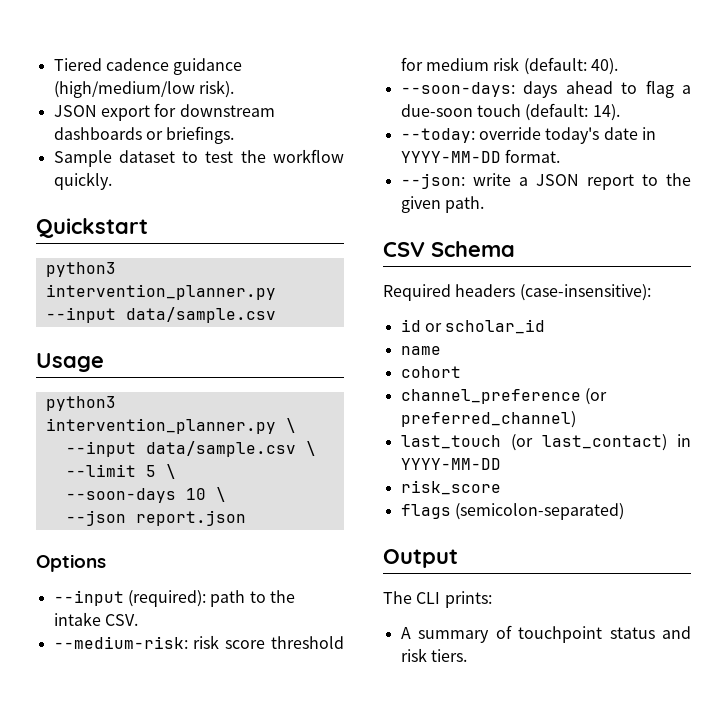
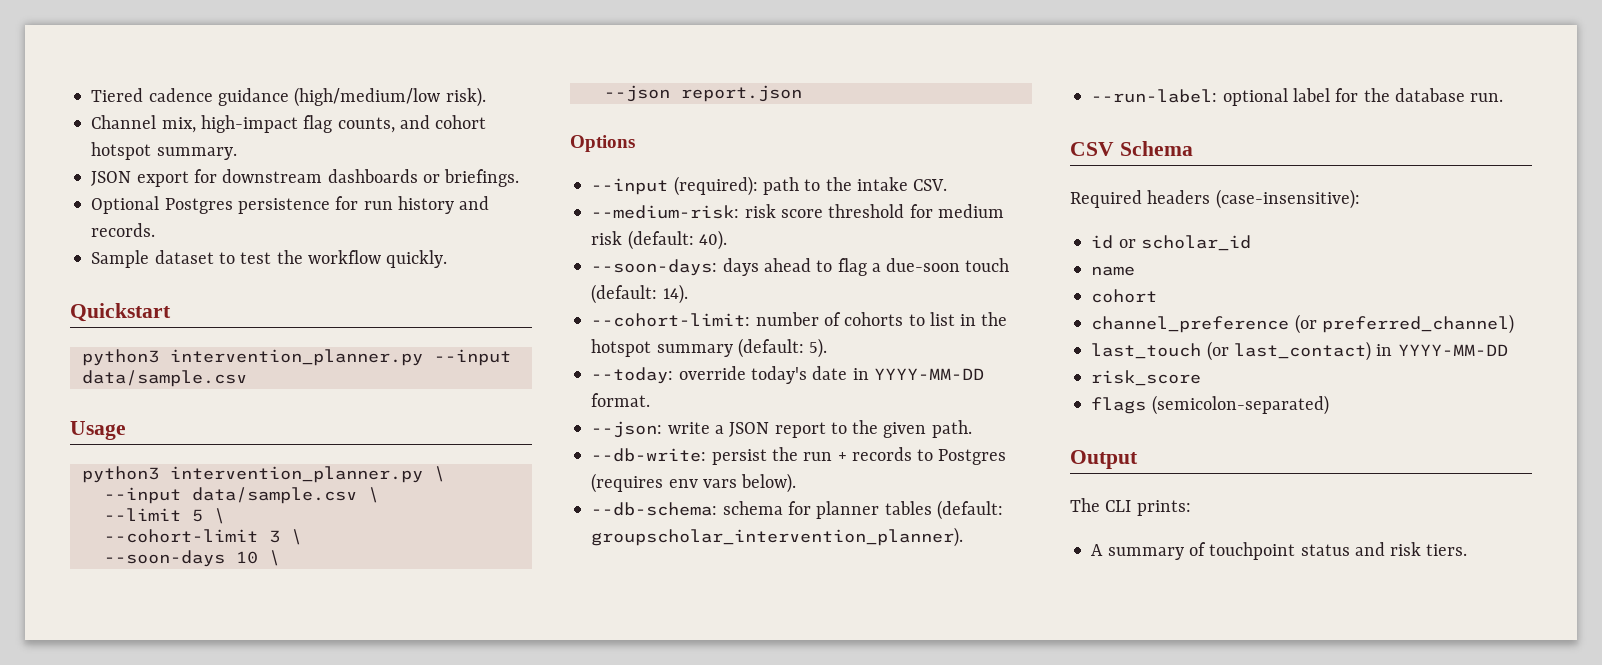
+ Channel mix, high-impact flag counts, and cohort hotspot summary.
+ Optional Postgres persistence for run history and records.
+ --cohort-limit 3 \
+ --cohort-limit: number of cohorts to list in the hotspot summary (default: 5).
+ --db-write: persist the run + records to Postgres (requires env vars below).
+ --db-schema: schema for planner tables (default: groupscholar_intervention_planner).
+ --run-label: optional label for the database run.

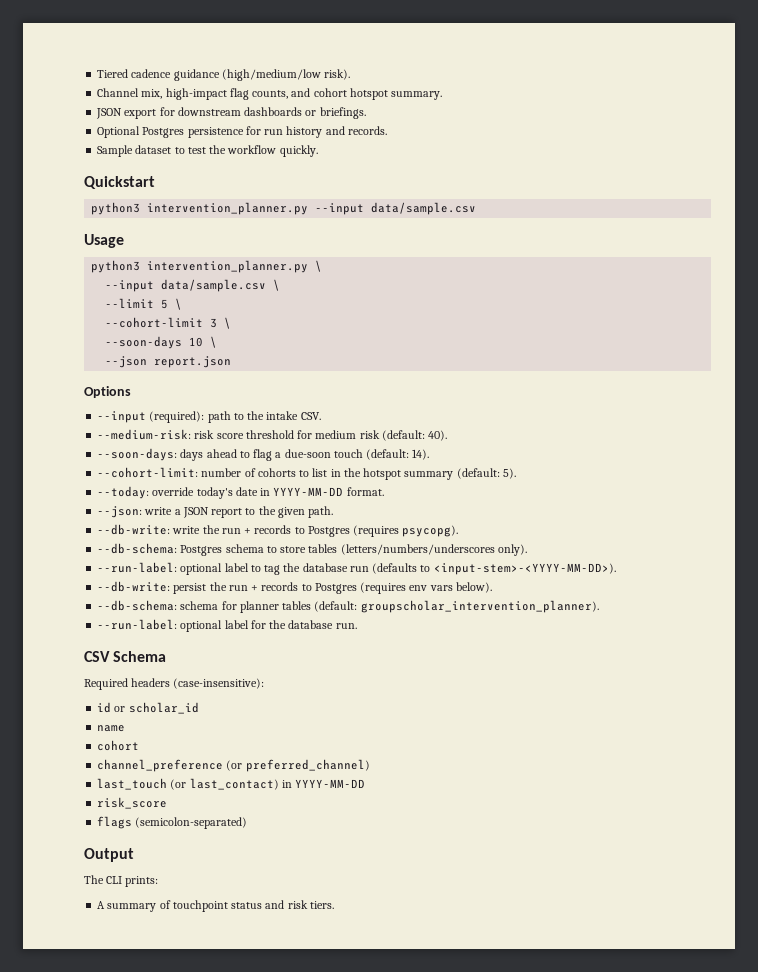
+ --db-write: write the run + records to Postgres (requires psycopg).
+ --db-schema: Postgres schema to store tables (letters/numbers/underscores only).
+ --run-label: optional label to tag the database run (defaults to <input-stem>-<YYYY-MM-DD>).

